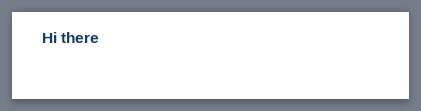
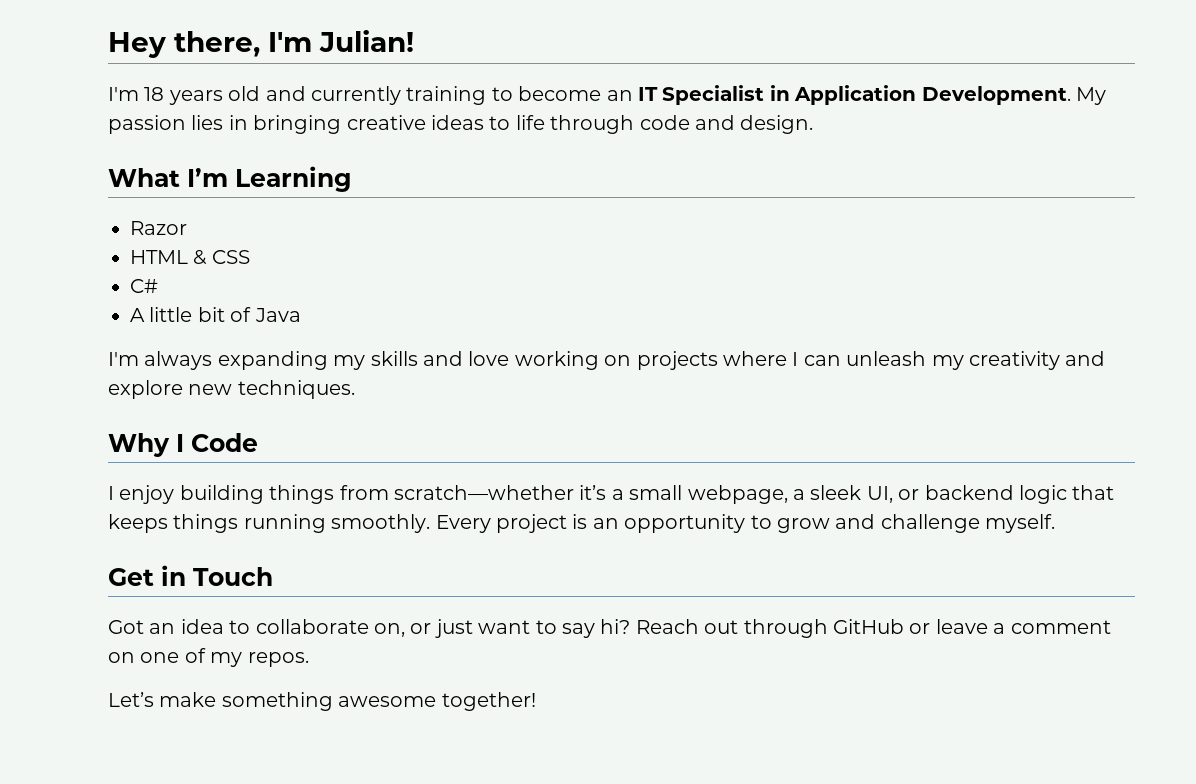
- Hi there
+ Hey there, I'm Julian!
+ I'm 18 years old and currently training to become an IT Specialist in Application Development. My passion lies in bringing creative ideas to life through code and design.
+ What I’m Learning
+ Razor
+ HTML & CSS
+ C#
+ A little bit of Java
+ I'm always expanding my skills and love working on projects where I can unleash my creativity and explore new techniques.
+ Why I Code
+ I enjoy building things from scratch—whether it’s a small webpage, a sleek UI, or backend logic that keeps things running smoothly. Every project is an opportunity to grow and challenge myself.
+ Get in Touch
+ Got an idea to collaborate on, or just want to say hi? Reach out through GitHub or leave a comment on one of my repos.
+ Let’s make something awesome together!

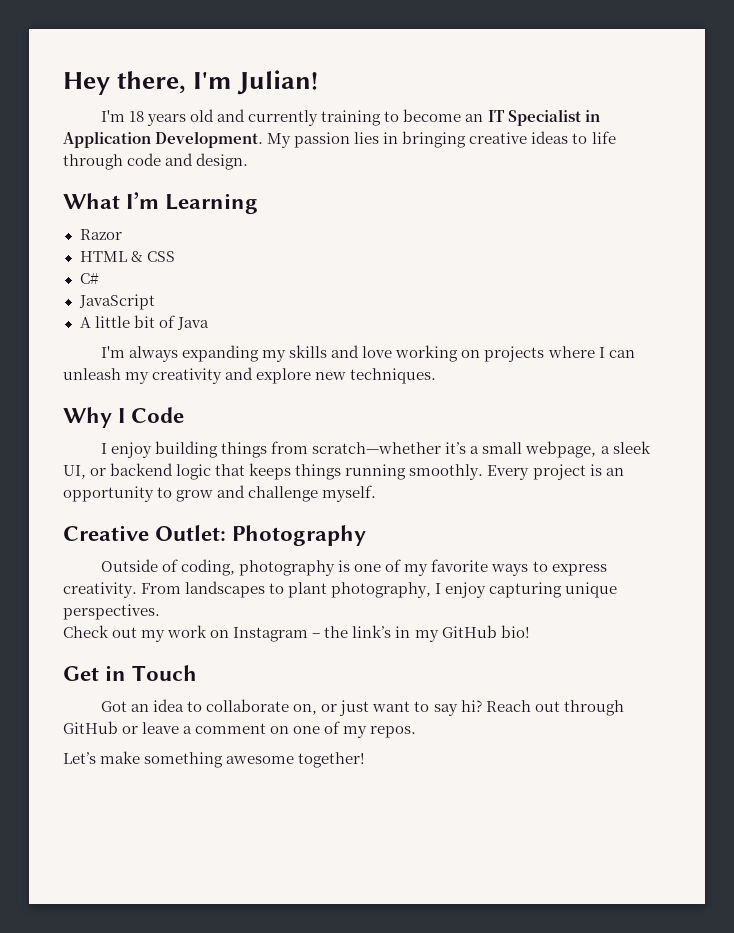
+ JavaScript
+ Creative Outlet: Photography
+ Outside of coding, photography is one of my favorite ways to express creativity. From landscapes to plant photography, I enjoy capturing unique perspectives.
+ Check out my work on Instagram – the link’s in my GitHub bio!

